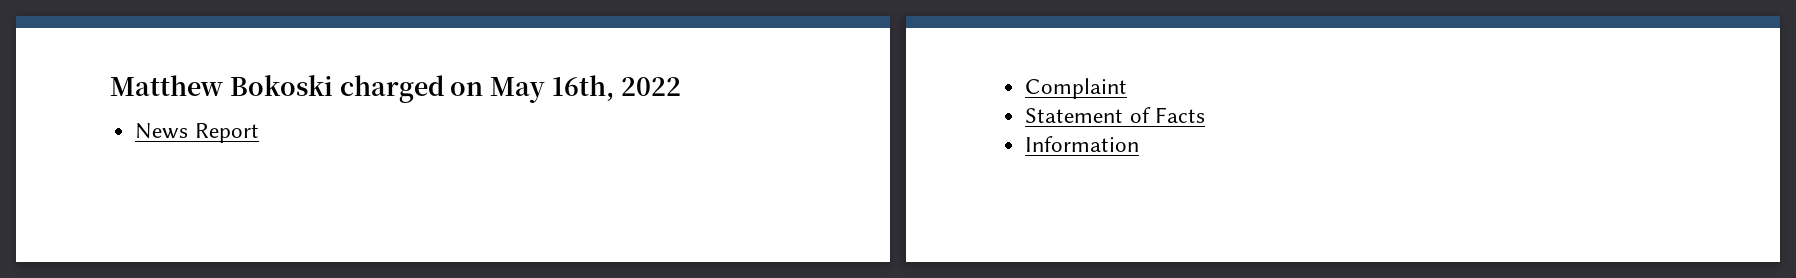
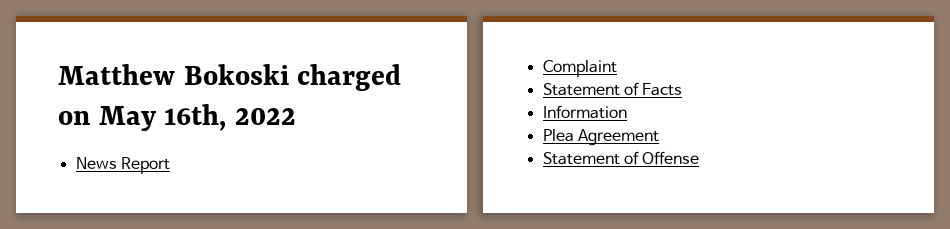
+ Plea Agreement
+ Statement of Offense

